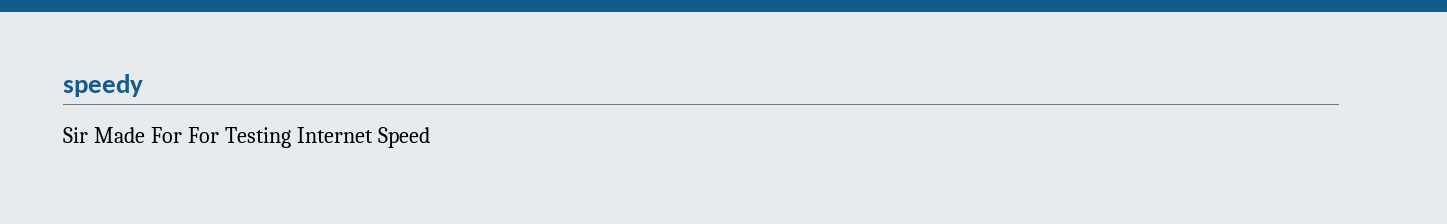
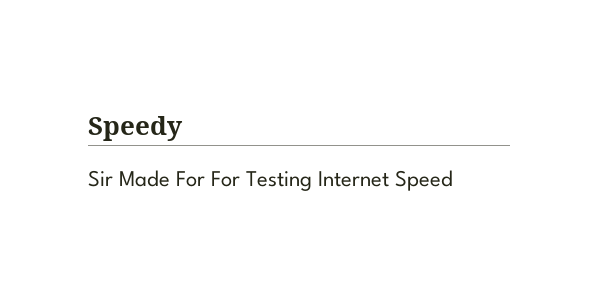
- speedy
+ Speedy

